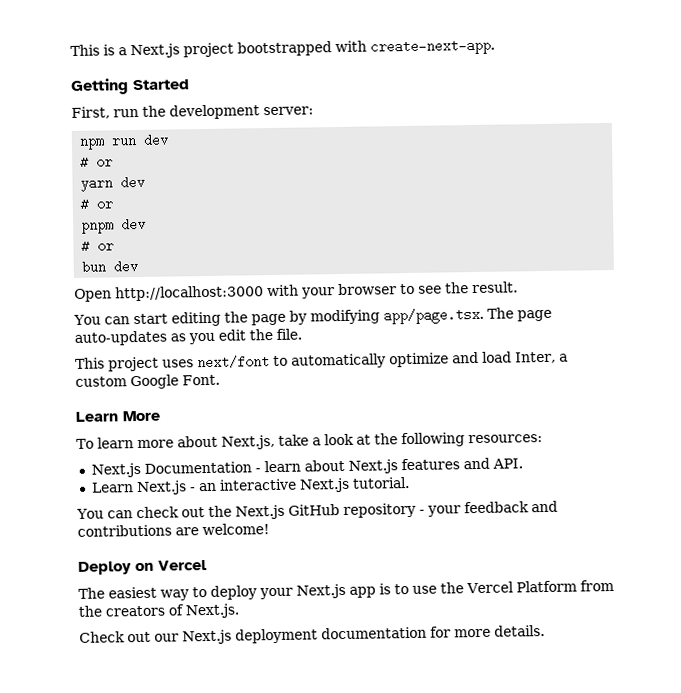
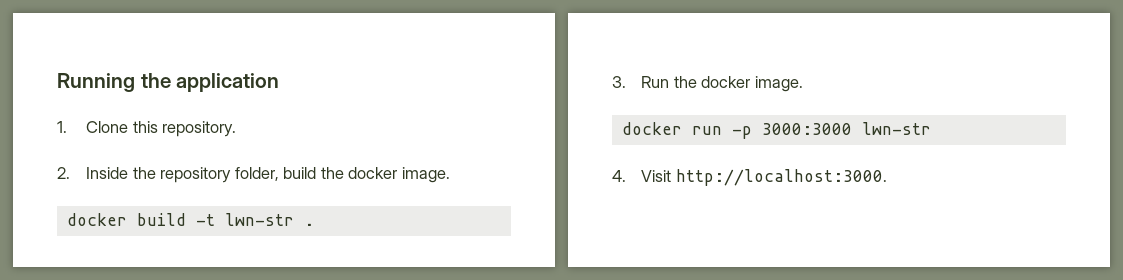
- This is a Next.js project bootstrapped with create-next-app.
- Getting Started
- First, run the development server:
- npm run dev
- # or
- yarn dev
- # or
- pnpm dev
- # or
- bun dev
- Open http://localhost:3000 with your browser to see the result.
- You can start editing the page by modifying app/page.tsx. The page auto-updates as you edit the file.
- This project uses next/font to automatically optimize and load Inter, a custom Google Font.
- Learn More
- To learn more about Next.js, take a look at the following resources:
- Next.js Documentation - learn about Next.js features and API.
- Learn Next.js - an interactive Next.js tutorial.
- You can check out the Next.js GitHub repository - your feedback and contributions are welcome!
- Deploy on Vercel
- The easiest way to deploy your Next.js app is to use the Vercel Platform from the creators of Next.js.
- Check out our Next.js deployment documentation for more details.
+ Running the application
+ 1. Clone this repository.
+ 2. Inside the repository folder, build the docker image.
+ docker build -t lwn-str .
+ 3. Run the docker image.
+ docker run -p 3000:3000 lwn-str
+ 4. Visit http://localhost:3000.

